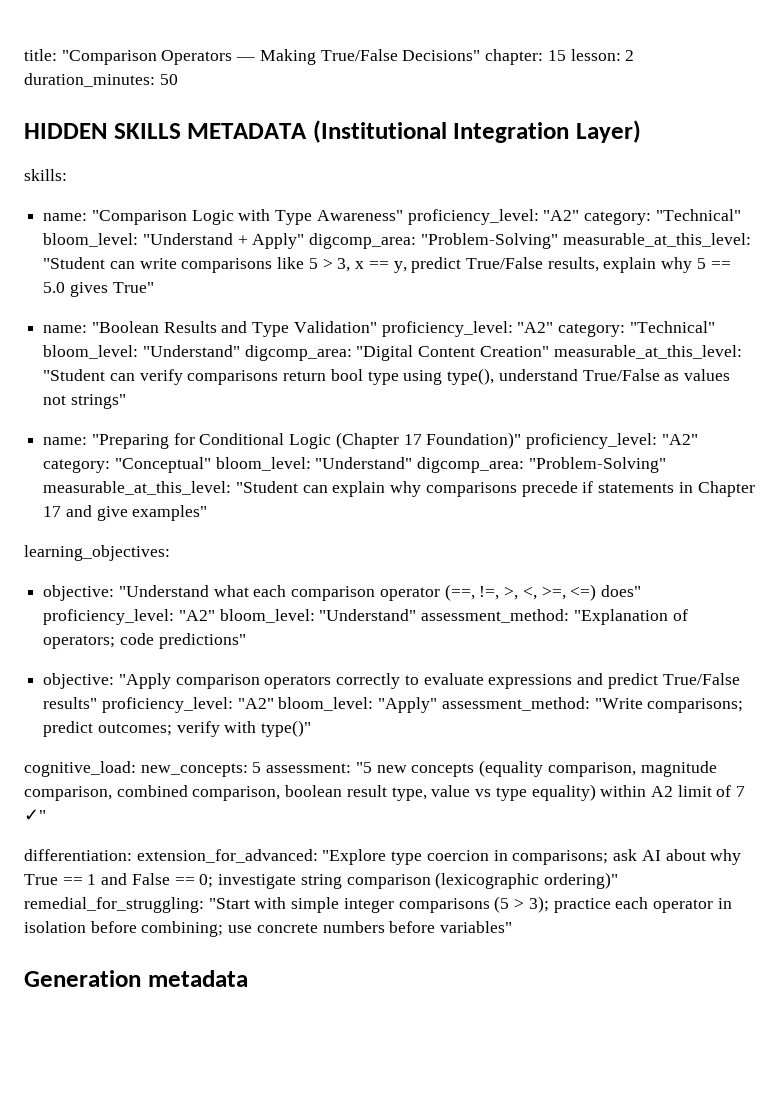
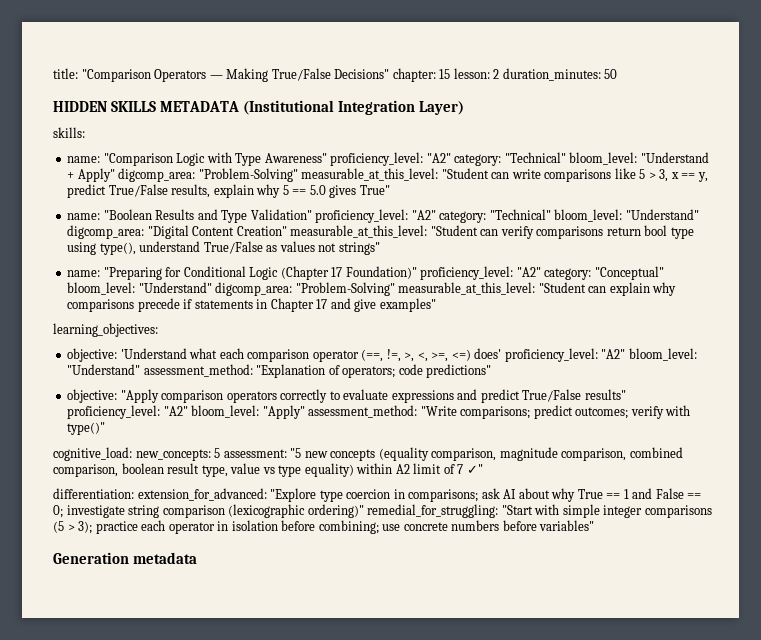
- objective: "Understand what each comparison operator (==, !=, >, <, >=, <=) does" proficiency_level: "A2" bloom_level: "Understand" assessment_method: "Explanation of operators; code predictions"
+ objective: 'Understand what each comparison operator (==, !=, >, <, >=, <=) does' proficiency_level: "A2" bloom_level: "Understand" assessment_method: "Explanation of operators; code predictions"

